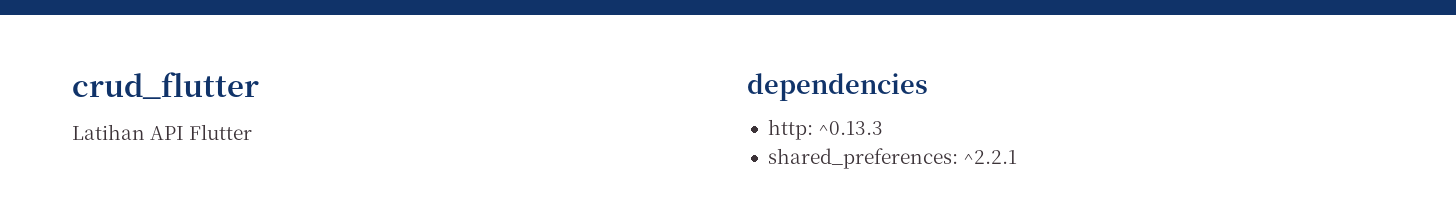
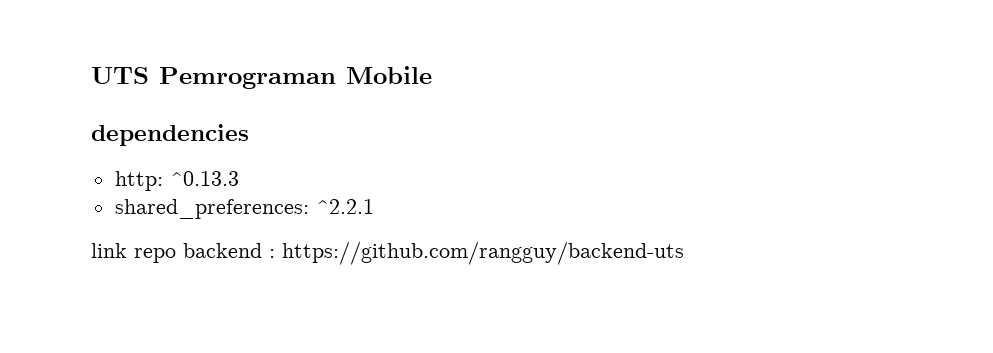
- crud_flutter
- Latihan API Flutter
+ UTS Pemrograman Mobile
+ link repo backend : https://github.com/rangguy/backend-uts

